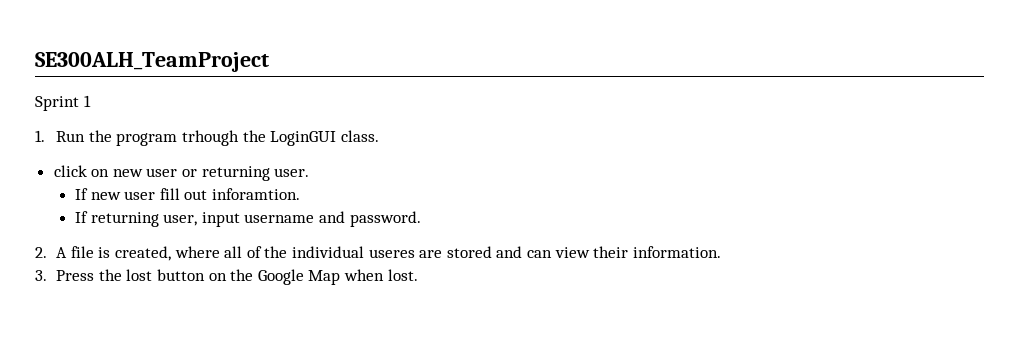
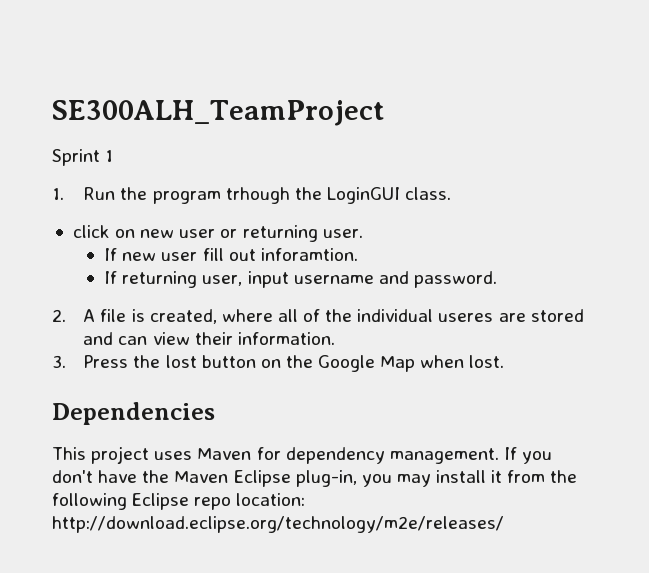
+ Dependencies
+ This project uses Maven for dependency management. If you don't have the Maven Eclipse plug-in, you may install it from the following Eclipse repo location: http://download.eclipse.org/technology/m2e/releases/

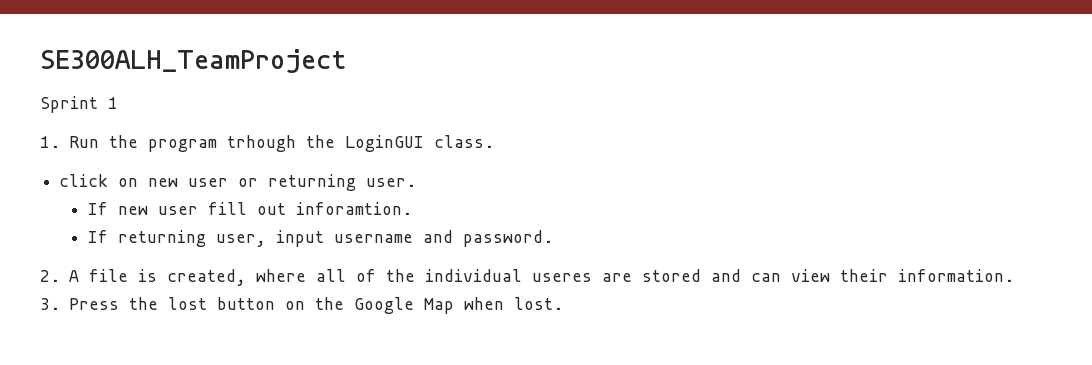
- Dependencies
- This project uses Maven for dependency management. If you don't have the Maven Eclipse plug-in, you may install it from the following Eclipse repo location: http://download.eclipse.org/technology/m2e/releases/

